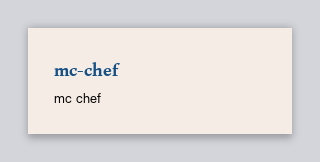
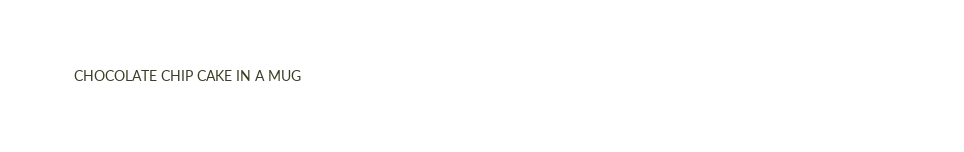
- mc-chef
- mc chef
+ CHOCOLATE CHIP CAKE IN A MUG

